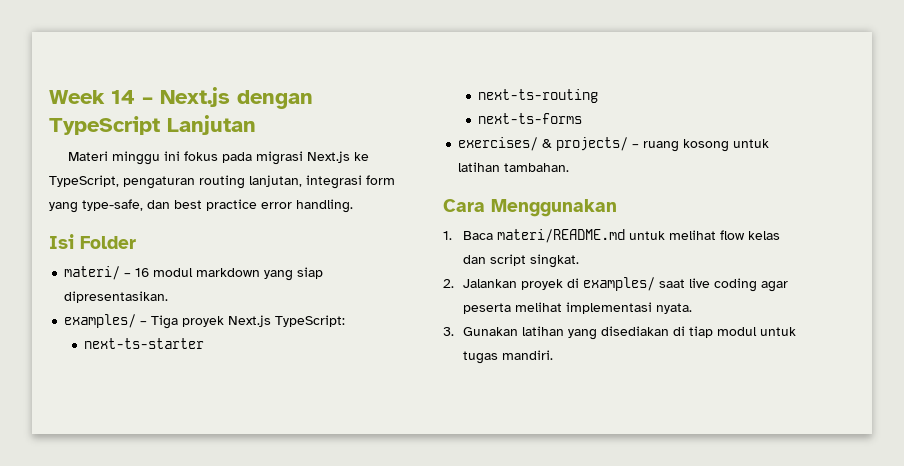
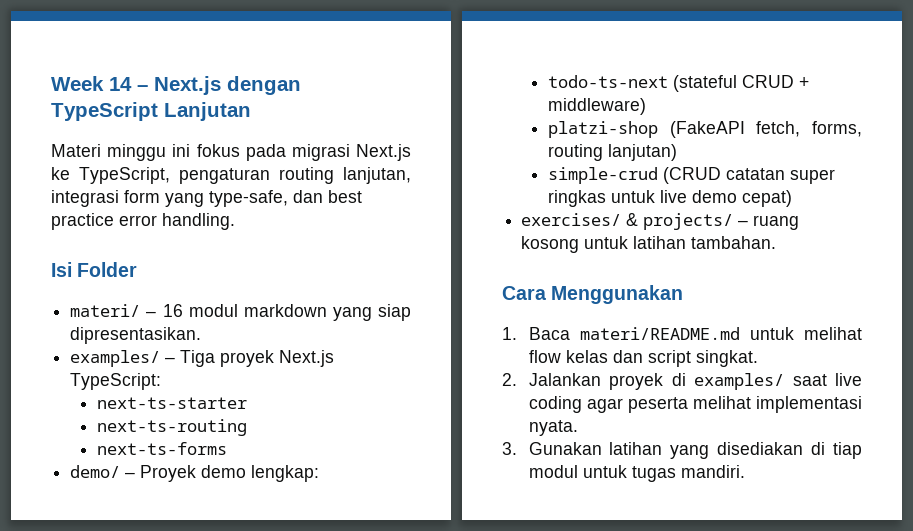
+ demo/ – Proyek demo lengkap:
+ todo-ts-next (stateful CRUD + middleware)
+ platzi-shop (FakeAPI fetch, forms, routing lanjutan)
+ simple-crud (CRUD catatan super ringkas untuk live demo cepat)

